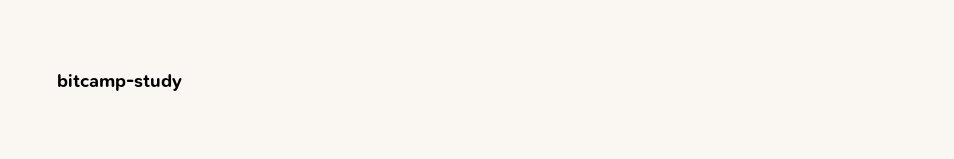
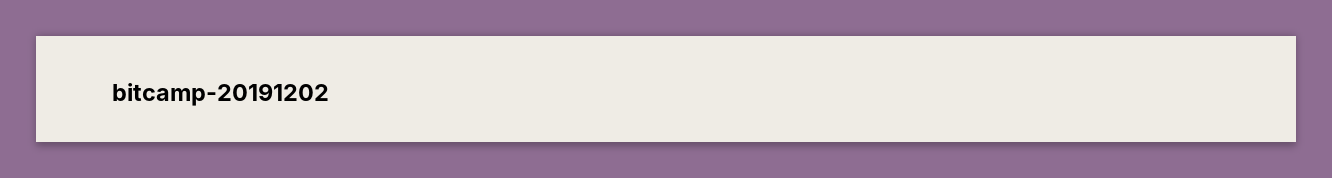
- bitcamp-study
+ bitcamp-20191202

